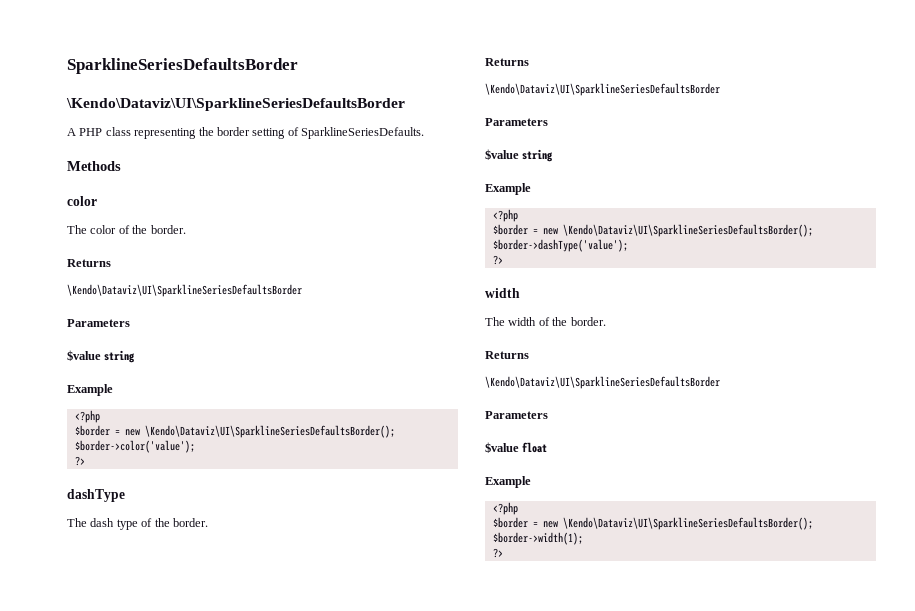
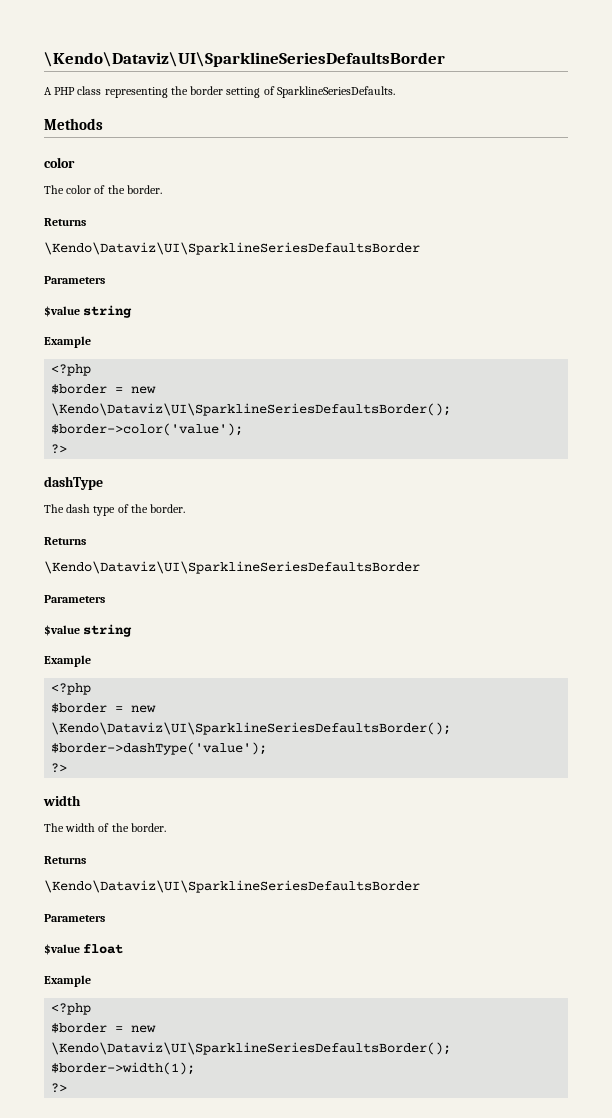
- SparklineSeriesDefaultsBorder

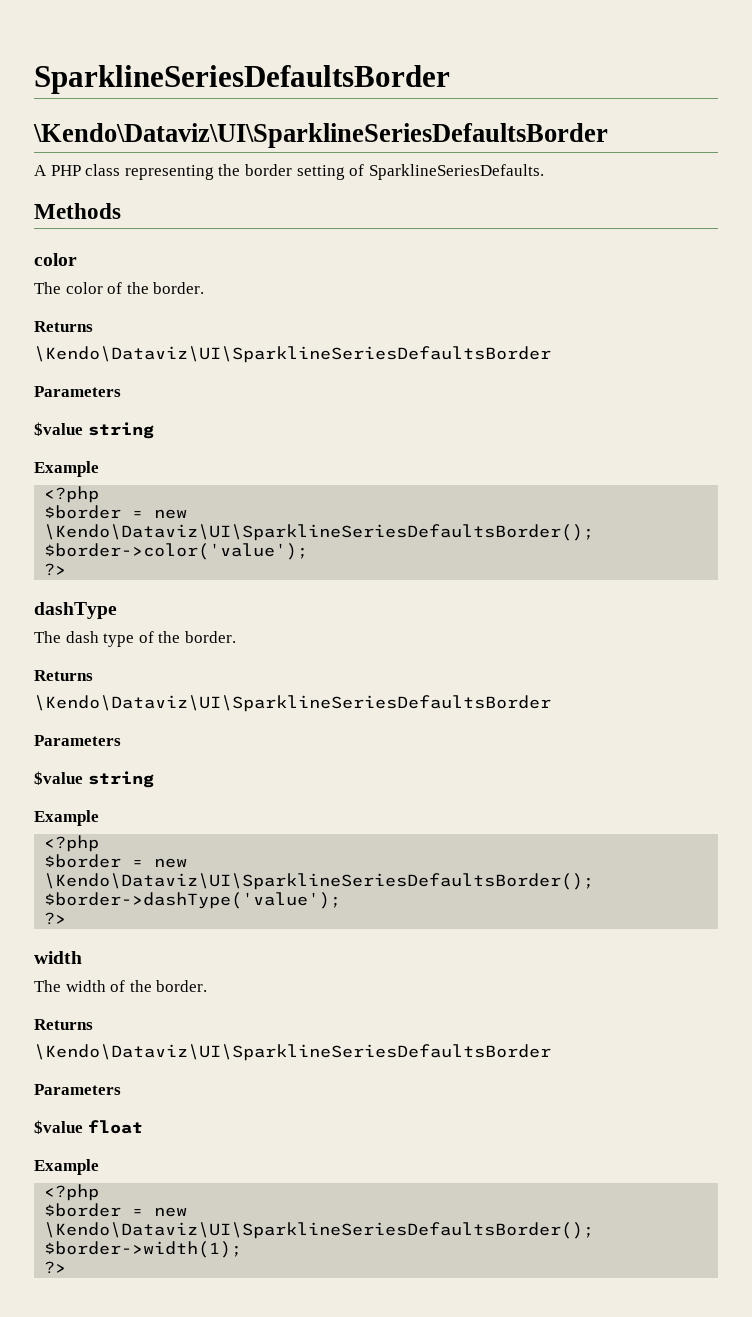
+ SparklineSeriesDefaultsBorder

